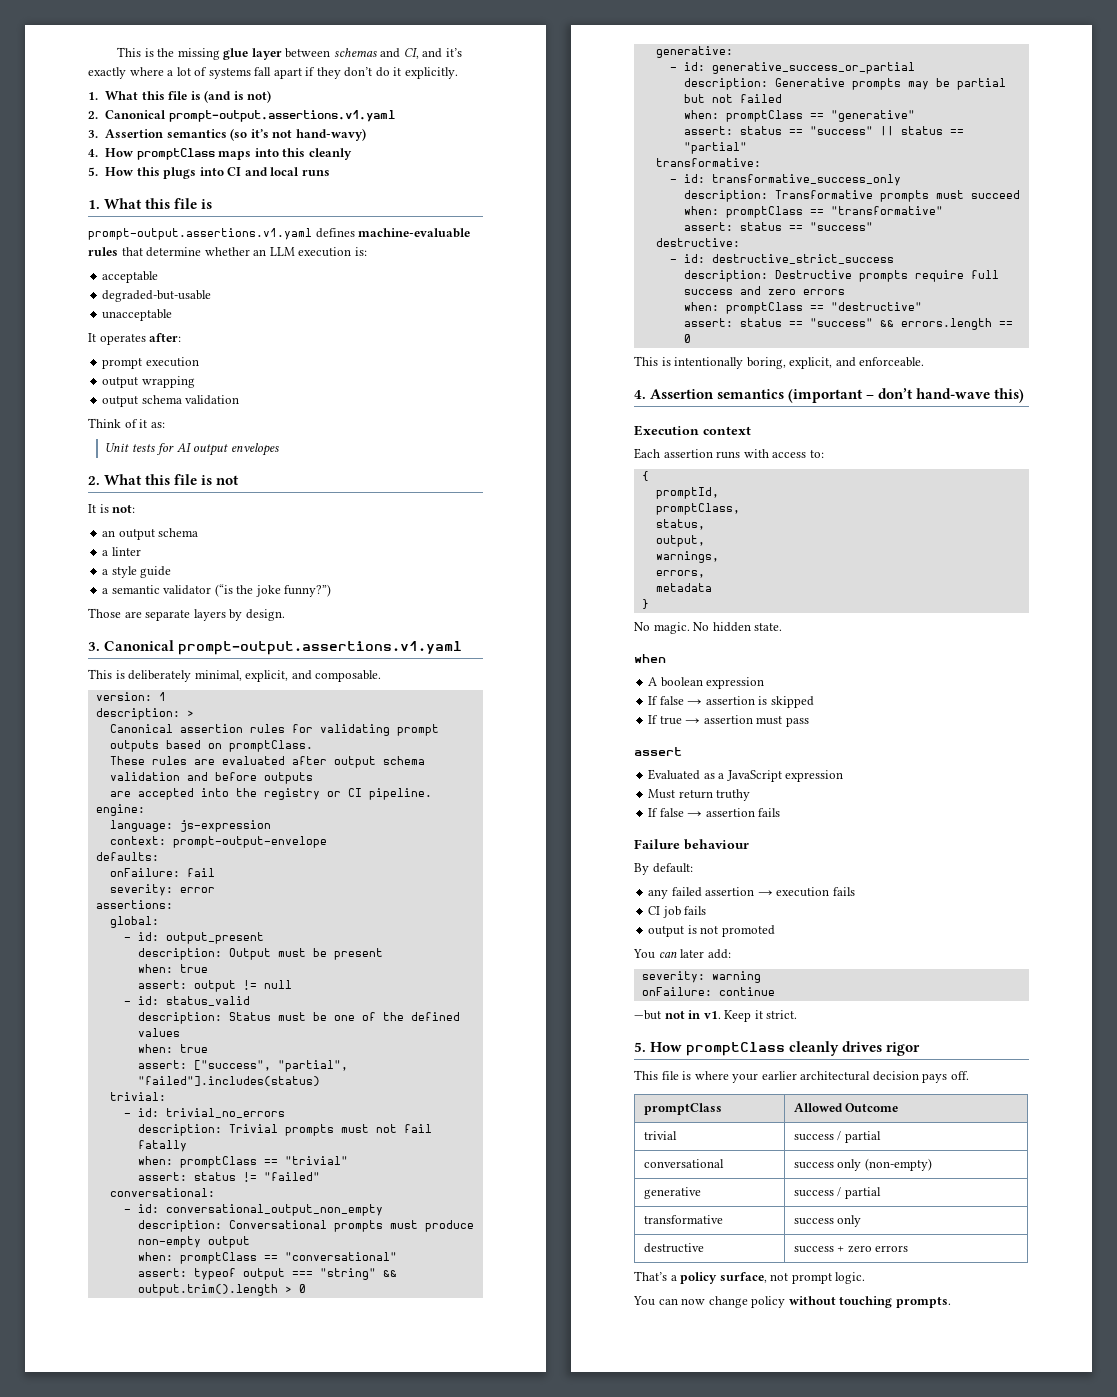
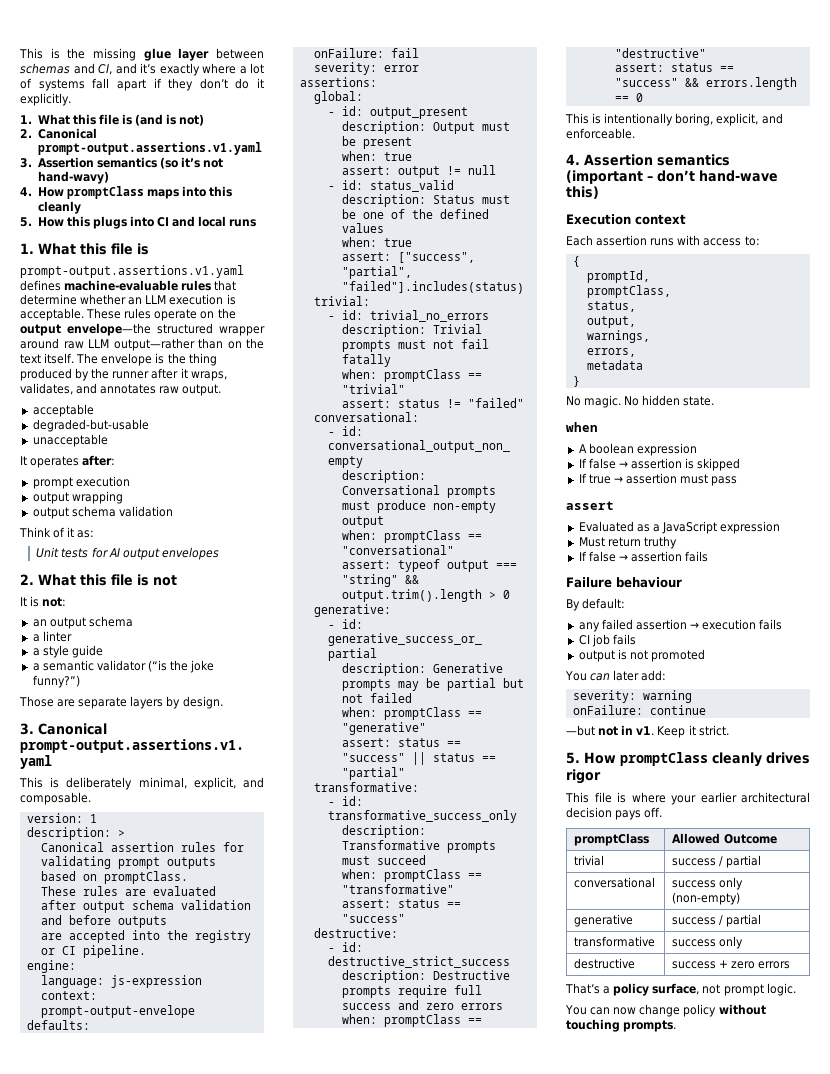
- prompt-output.assertions.v1.yaml defines machine‑evaluable rules that determine whether an LLM execution is:
+ prompt-output.assertions.v1.yaml defines machine‑evaluable rules that determine whether an LLM execution is acceptable. These rules operate on the output envelope—the structured wrapper around raw LLM output—rather than on the text itself. The envelope is the thing produced by the runner after it wraps, validates, and annotates raw output.

